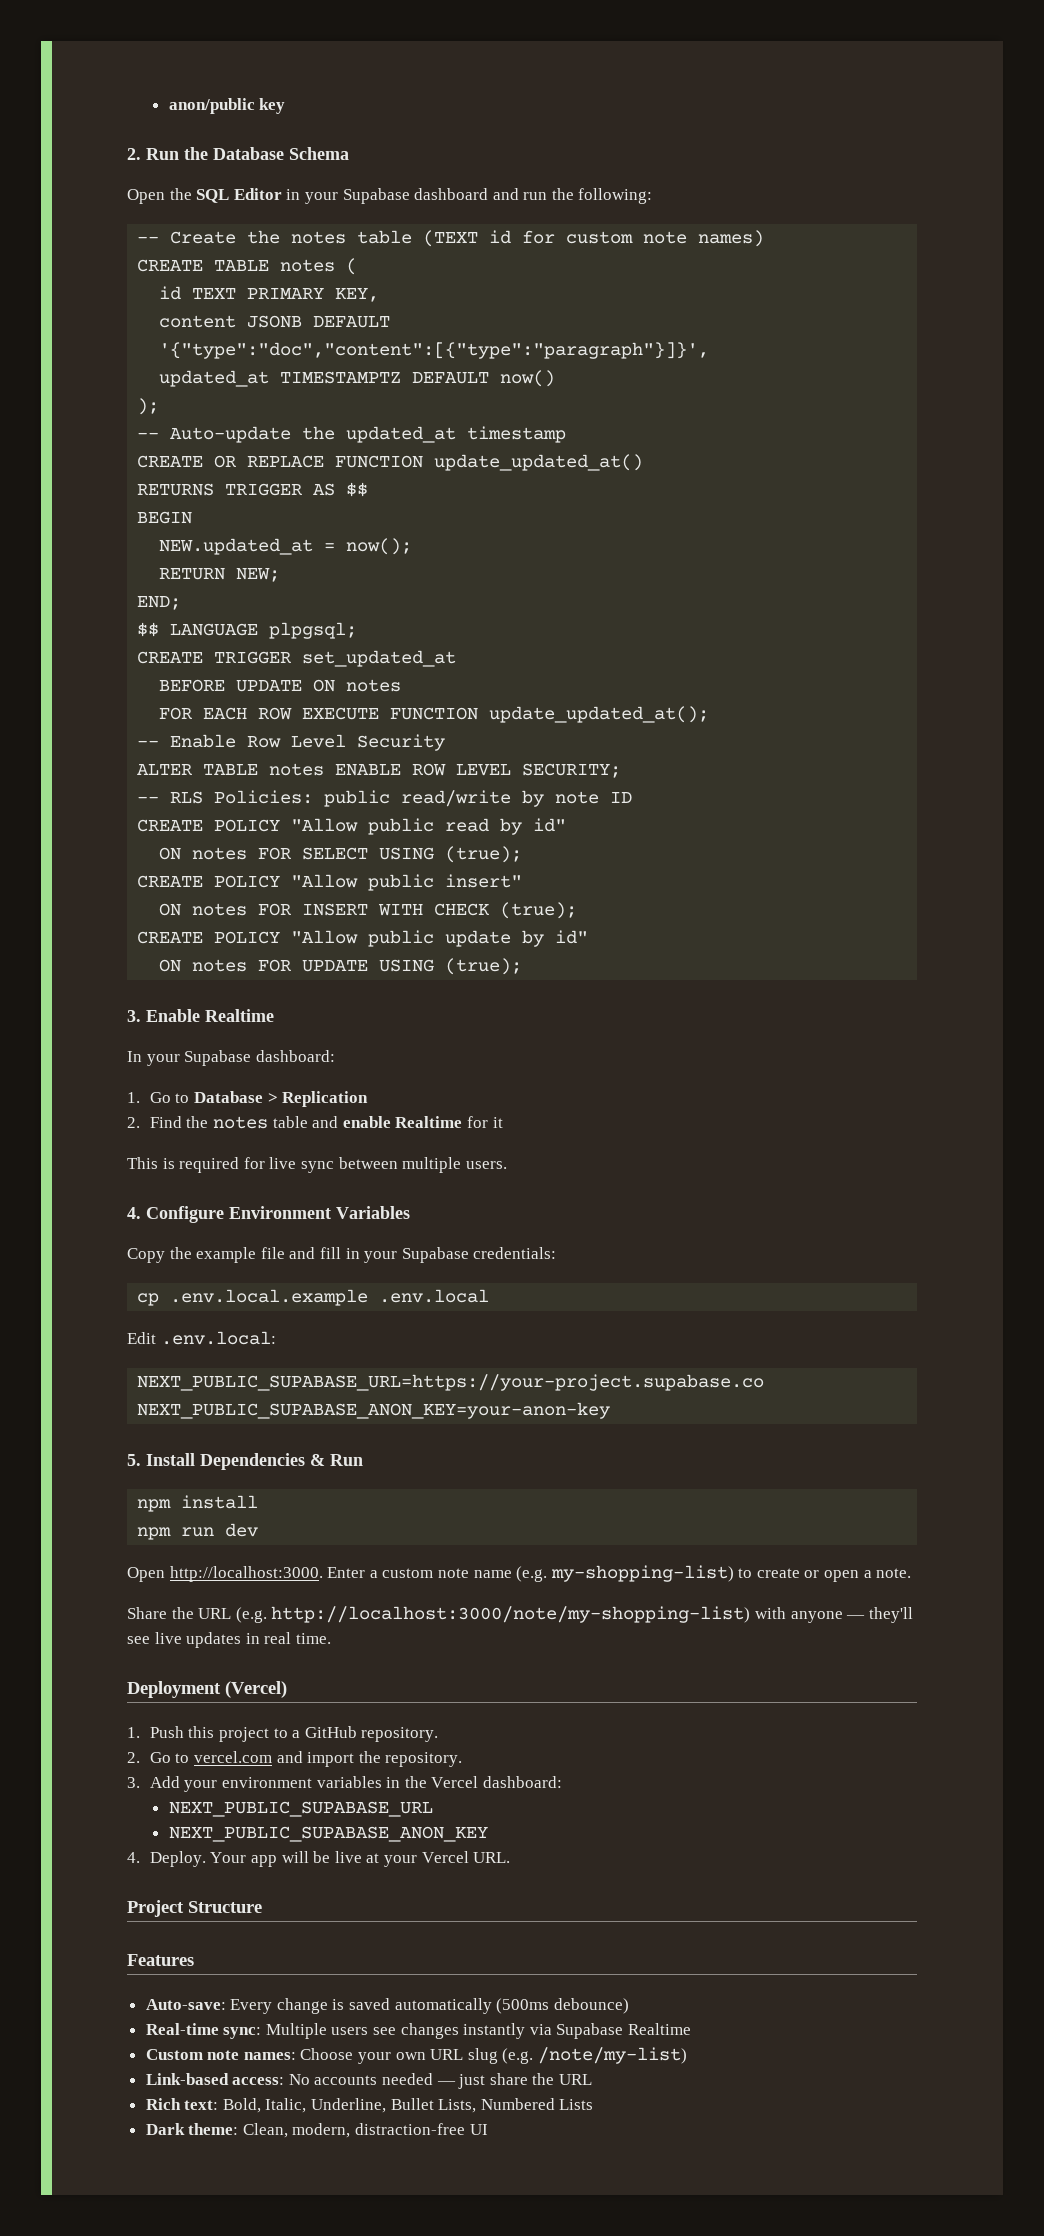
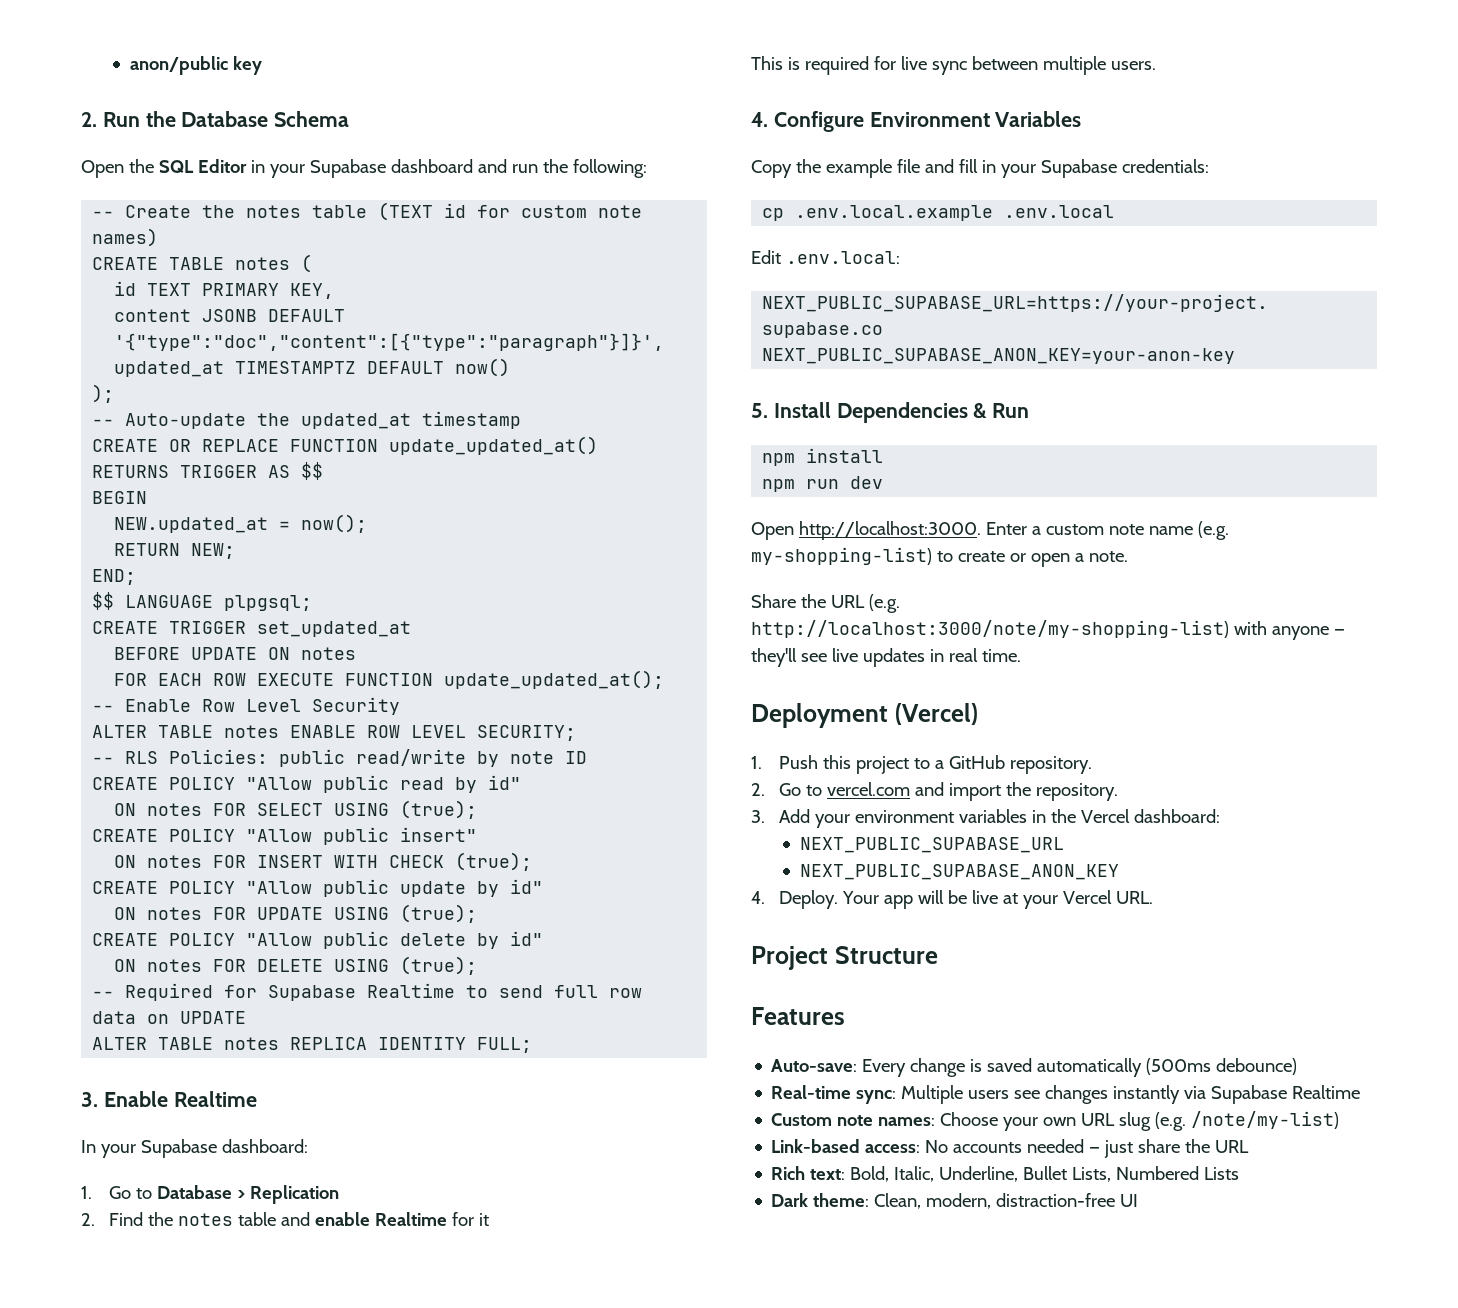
+ CREATE POLICY "Allow public delete by id"
+ ON notes FOR DELETE USING (true);
+ -- Required for Supabase Realtime to send full row data on UPDATE
+ ALTER TABLE notes REPLICA IDENTITY FULL;

